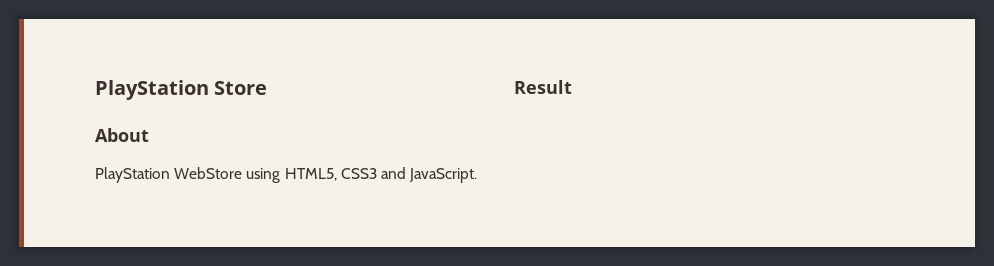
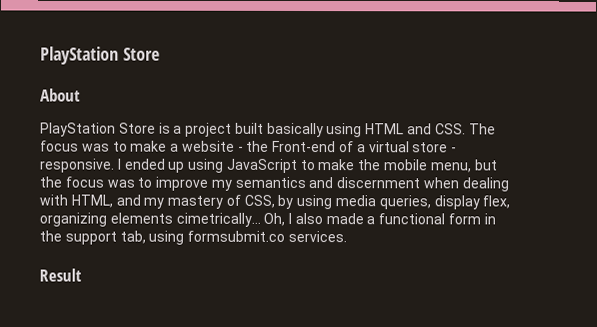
- PlayStation WebStore using HTML5, CSS3 and JavaScript.
+ PlayStation Store is a project built basically using HTML and CSS. The focus was to make a website - the Front-end of a virtual store - responsive. I ended up using JavaScript to make the mobile menu, but the focus was to improve my semantics and discernment when dealing with HTML, and my mastery of CSS, by using media queries, display flex, organizing elements cimetrically... Oh, I also made a functional form in the support tab, using formsubmit.co services.

